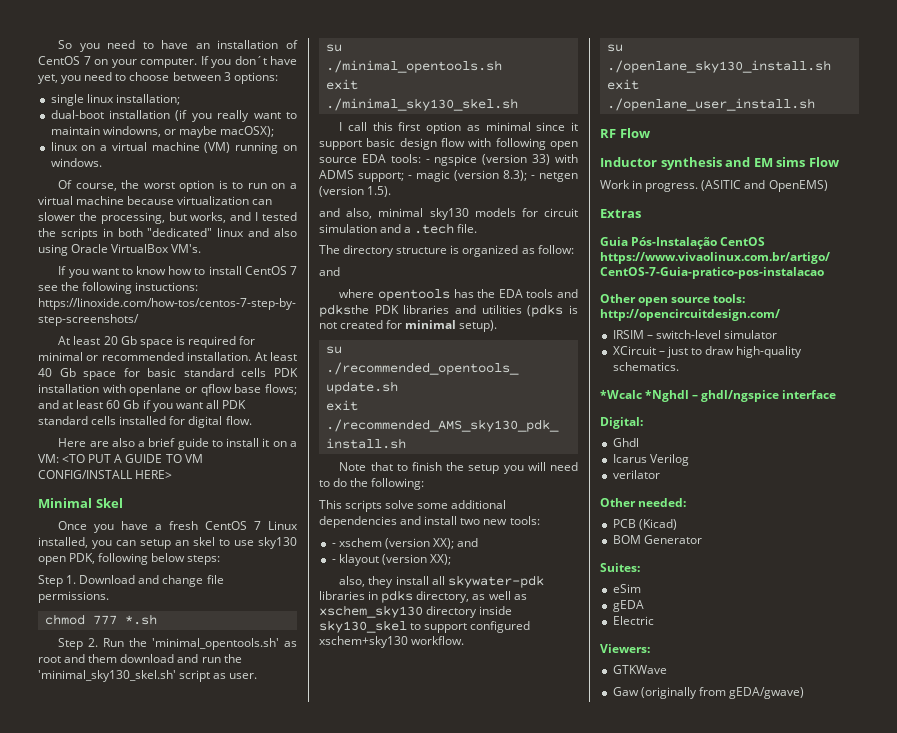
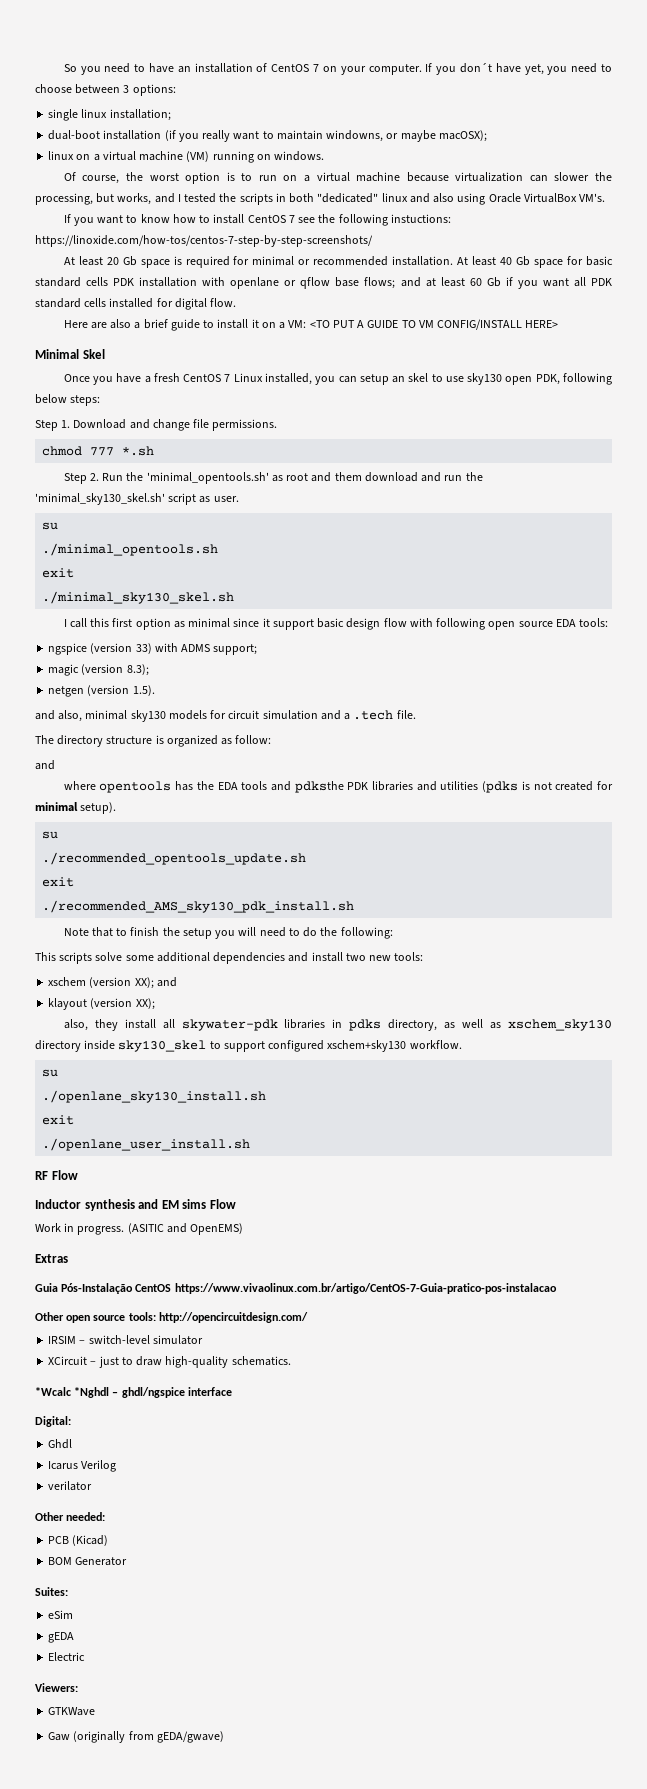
- I call this first option as minimal since it support basic design flow with following open source EDA tools: - ngspice (version 33) with ADMS support; - magic (version 8.3); - netgen (version 1.5).
+ I call this first option as minimal since it support basic design flow with following open source EDA tools:
+ ngspice (version 33) with ADMS support;
+ magic (version 8.3);
+ netgen (version 1.5).
- - xschem (version XX); and
+ xschem (version XX); and
- - klayout (version XX);
+ klayout (version XX);

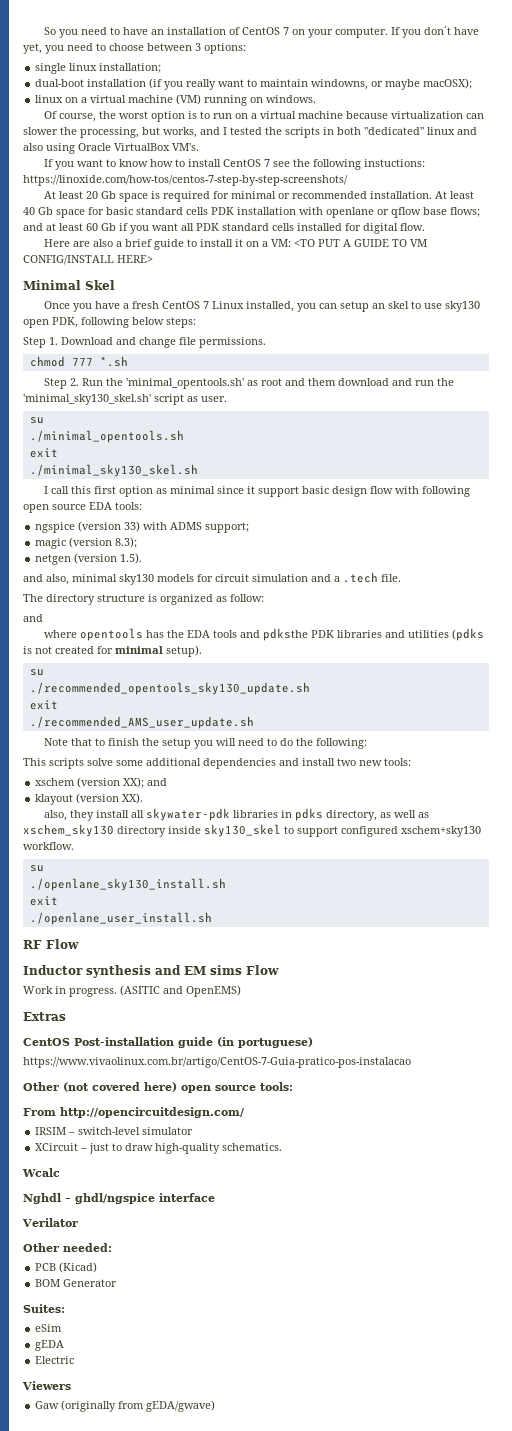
- ./recommended_opentools_update.sh
+ ./recommended_opentools_sky130_update.sh
  exit
- ./recommended_AMS_sky130_pdk_install.sh
+ ./recommended_AMS_user_update.sh
- klayout (version XX);
+ klayout (version XX).
- Guia Pós-Instalação CentOS https://www.vivaolinux.com.br/artigo/CentOS-7-Guia-pratico-pos-instalacao
+ CentOS Post-installation guide (in portuguese)
+ https://www.vivaolinux.com.br/artigo/CentOS-7-Guia-pratico-pos-instalacao
- Other open source tools: http://opencircuitdesign.com/
+ Other (not covered here) open source tools:
+ From http://opencircuitdesign.com/
- *Wcalc *Nghdl – ghdl/ngspice interface
+ Wcalc
+ Nghdl – ghdl/ngspice interface
- Digital:
- Ghdl
- Icarus Verilog
- verilator
+ Verilator
- Viewers:
- GTKWave
+ Viewers

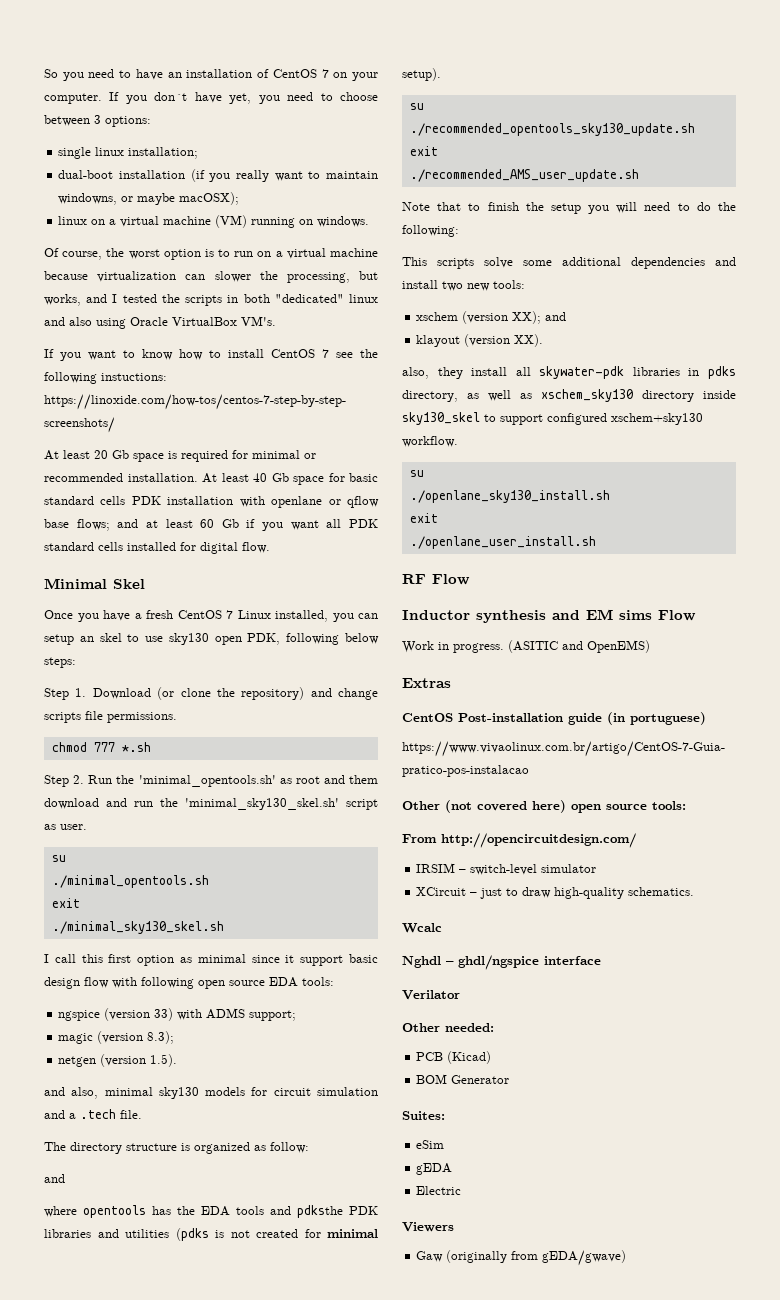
- Here are also a brief guide to install it on a VM: <TO PUT A GUIDE TO VM CONFIG/INSTALL HERE>
- Step 1. Download and change file permissions.
+ Step 1. Download (or clone the repository) and change scripts file permissions.

